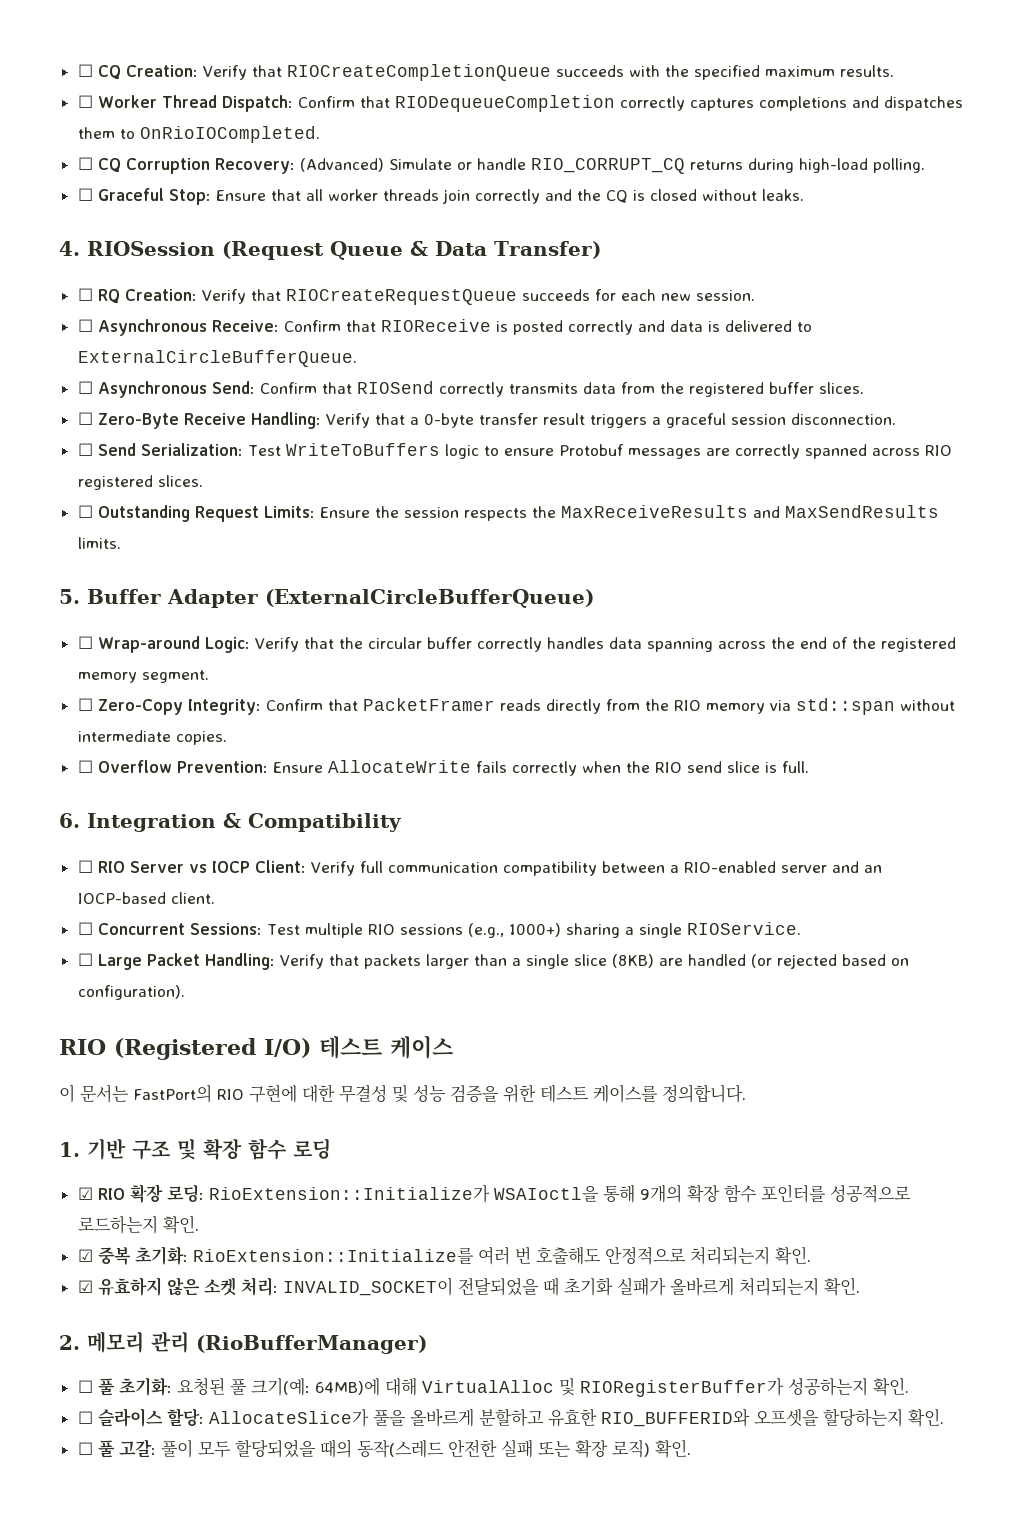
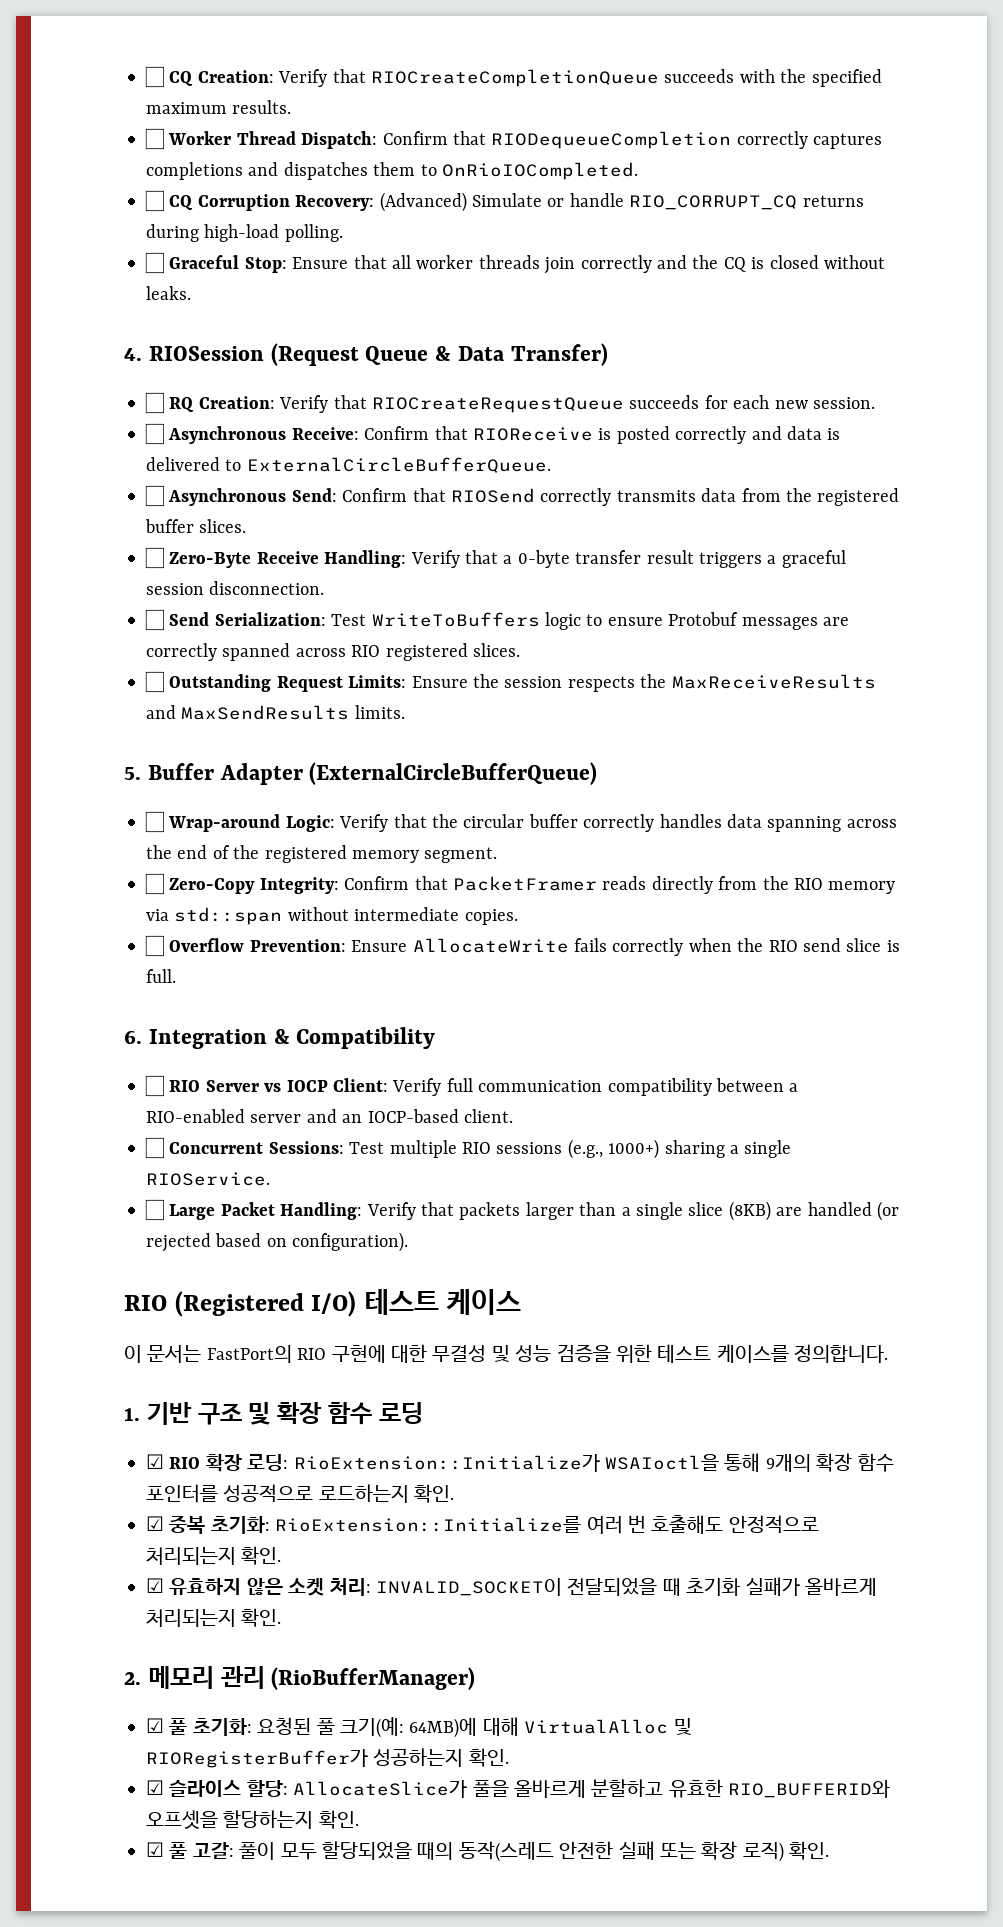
- ☐ 풀 초기화: 요청된 풀 크기(예: 64MB)에 대해 VirtualAlloc 및 RIORegisterBuffer가 성공하는지 확인.
+ ☑ 풀 초기화: 요청된 풀 크기(예: 64MB)에 대해 VirtualAlloc 및 RIORegisterBuffer가 성공하는지 확인.
- ☐ 슬라이스 할당: AllocateSlice가 풀을 올바르게 분할하고 유효한 RIO_BUFFERID와 오프셋을 할당하는지 확인.
+ ☑ 슬라이스 할당: AllocateSlice가 풀을 올바르게 분할하고 유효한 RIO_BUFFERID와 오프셋을 할당하는지 확인.
- ☐ 풀 고갈: 풀이 모두 할당되었을 때의 동작(스레드 안전한 실패 또는 확장 로직) 확인.
+ ☑ 풀 고갈: 풀이 모두 할당되었을 때의 동작(스레드 안전한 실패 또는 확장 로직) 확인.

